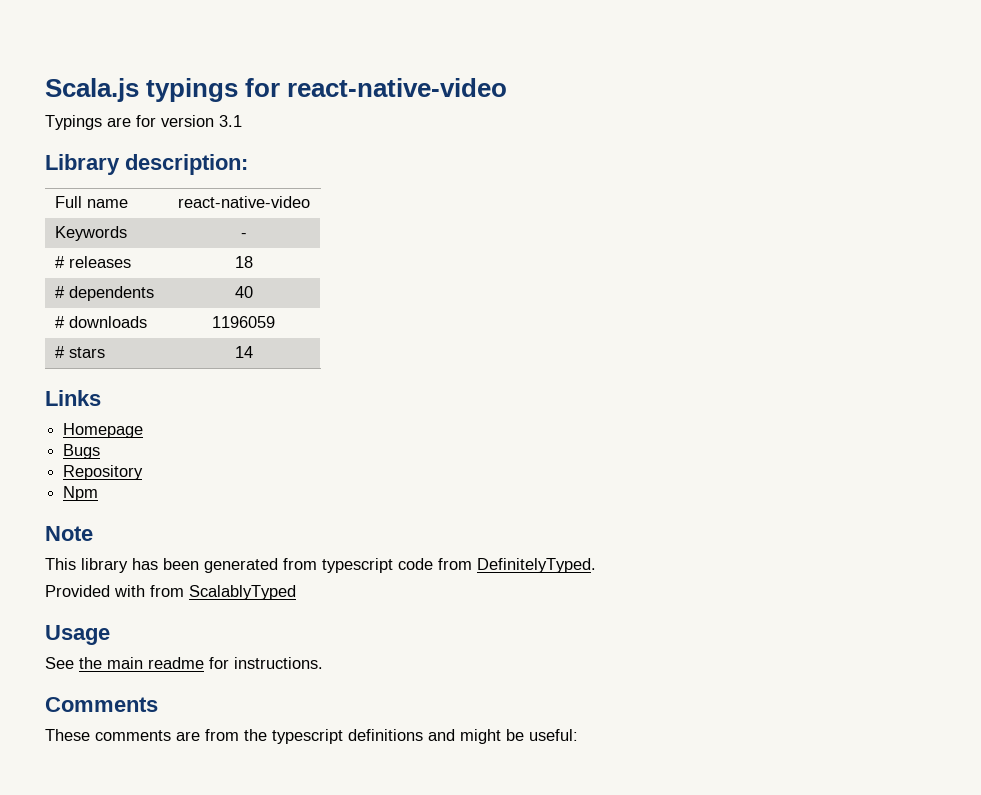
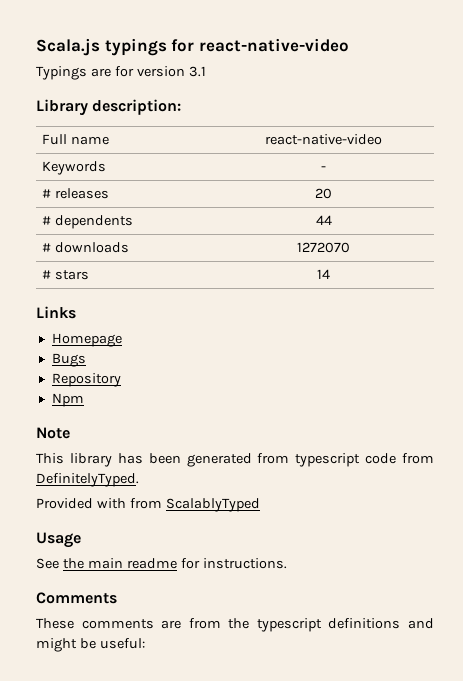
- # releases | 18
+ # releases | 20
- # dependents | 40
+ # dependents | 44
- # downloads | 1196059
+ # downloads | 1272070

